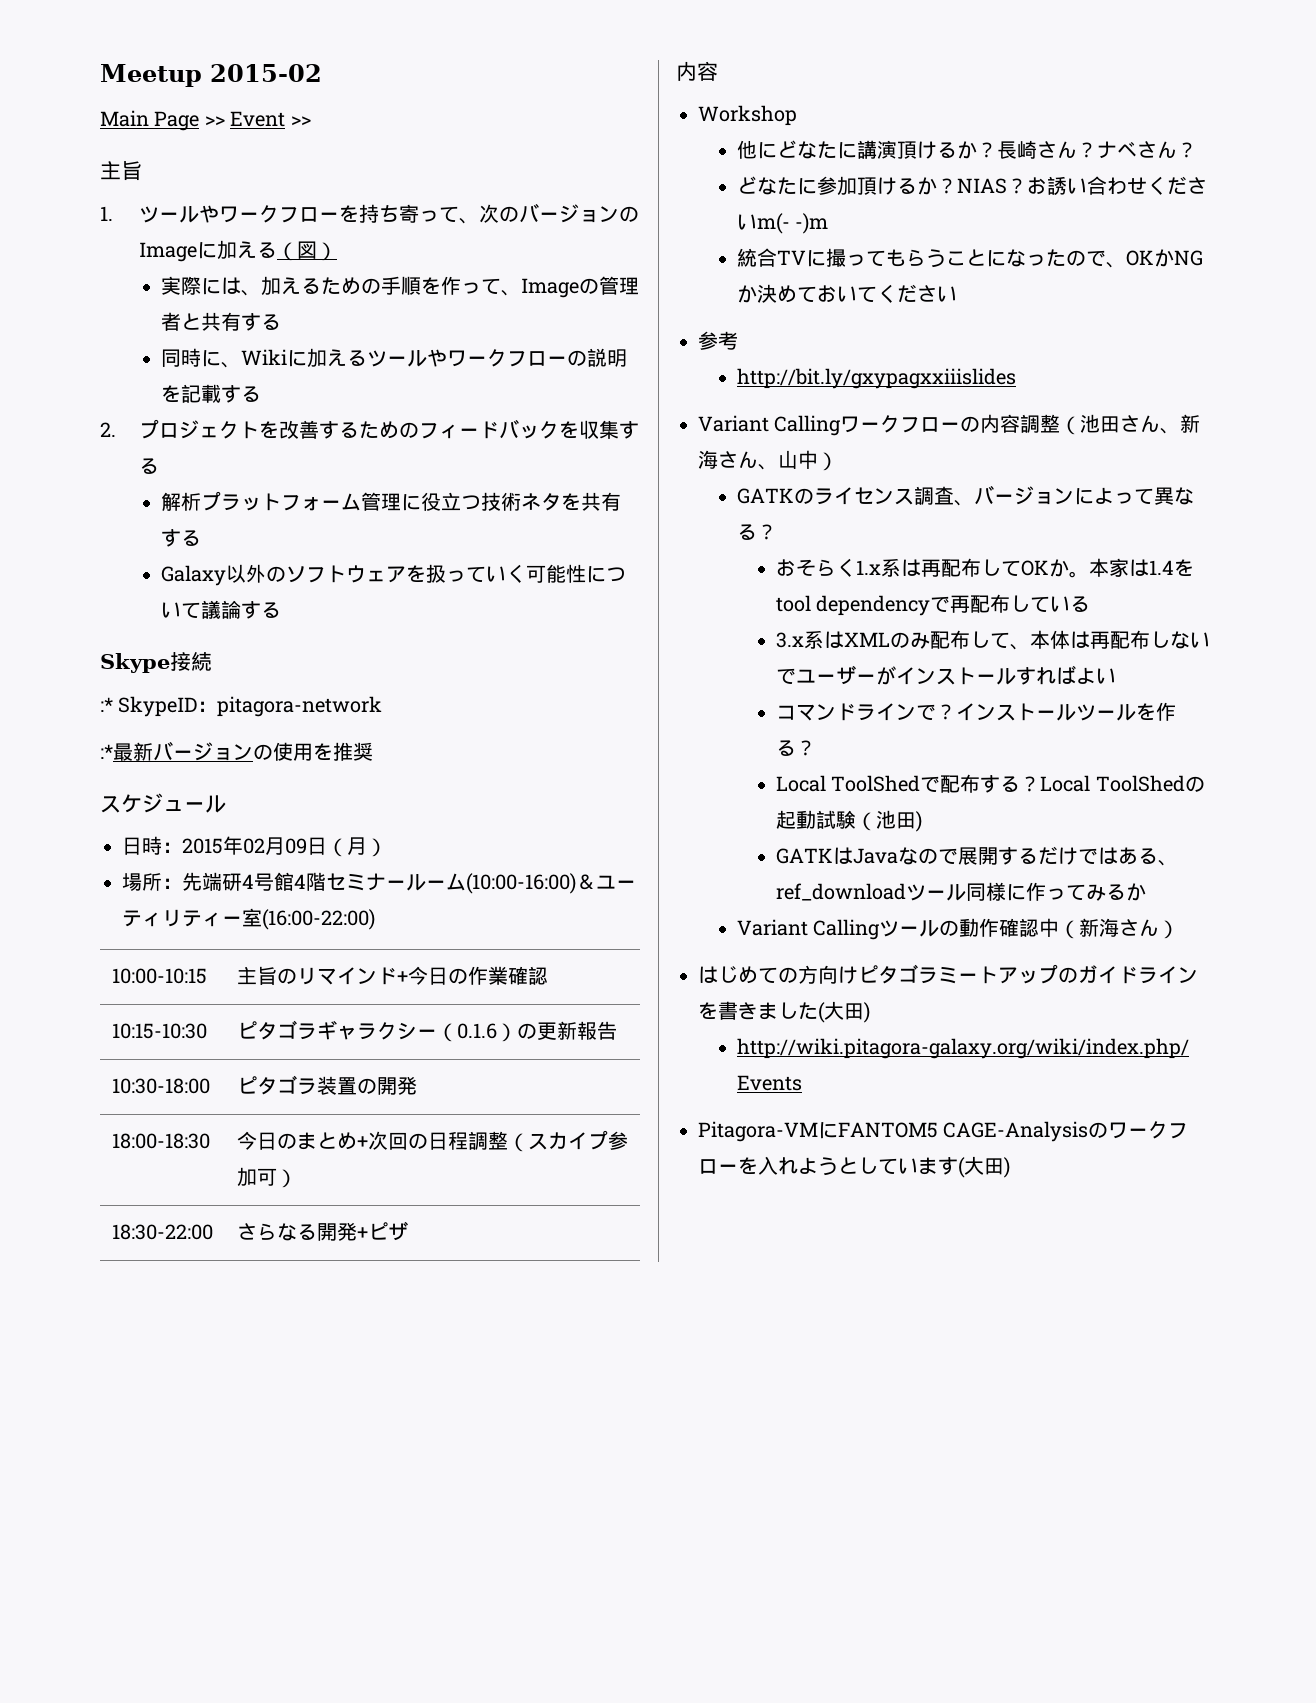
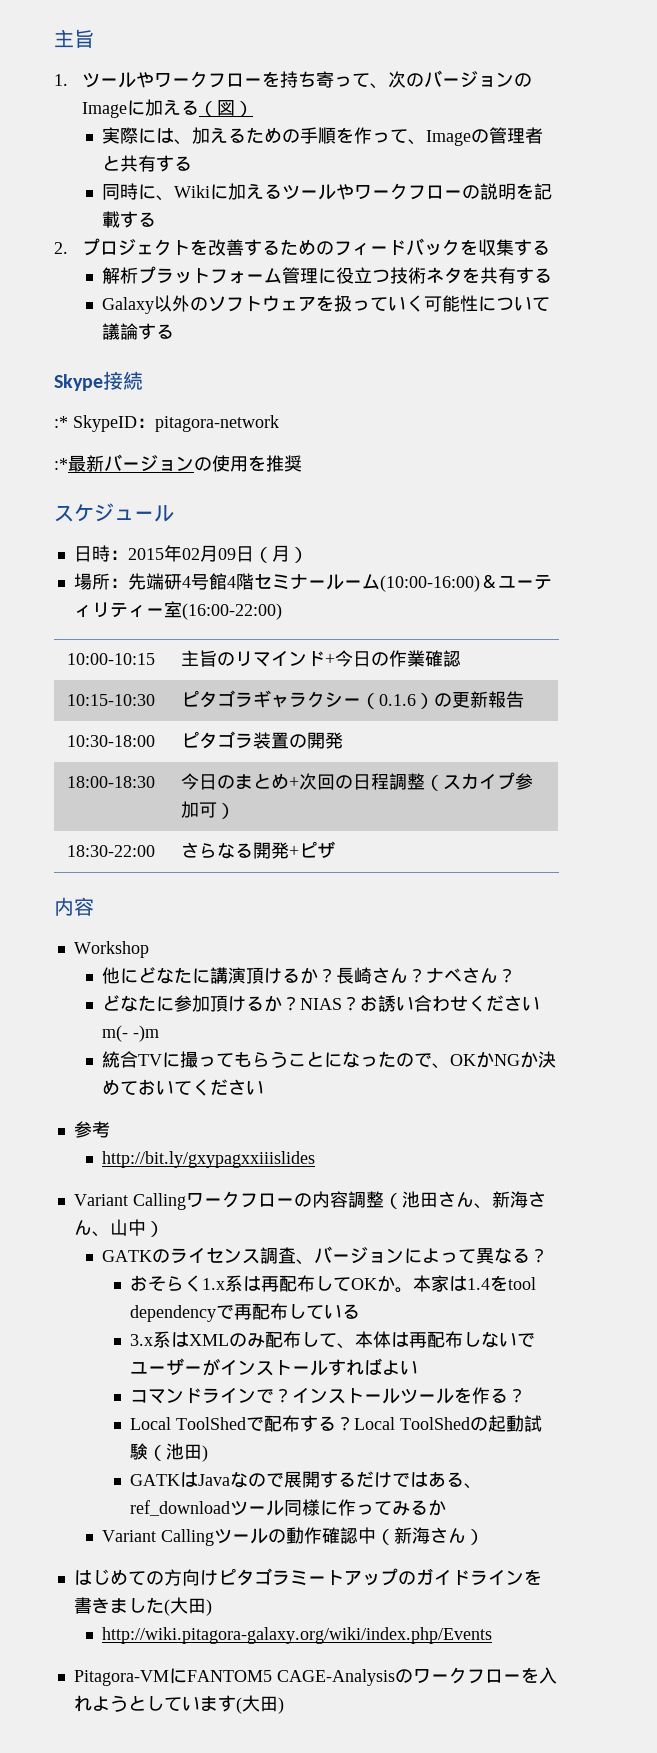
- Meetup 2015-02
- Main Page >> Event >>

